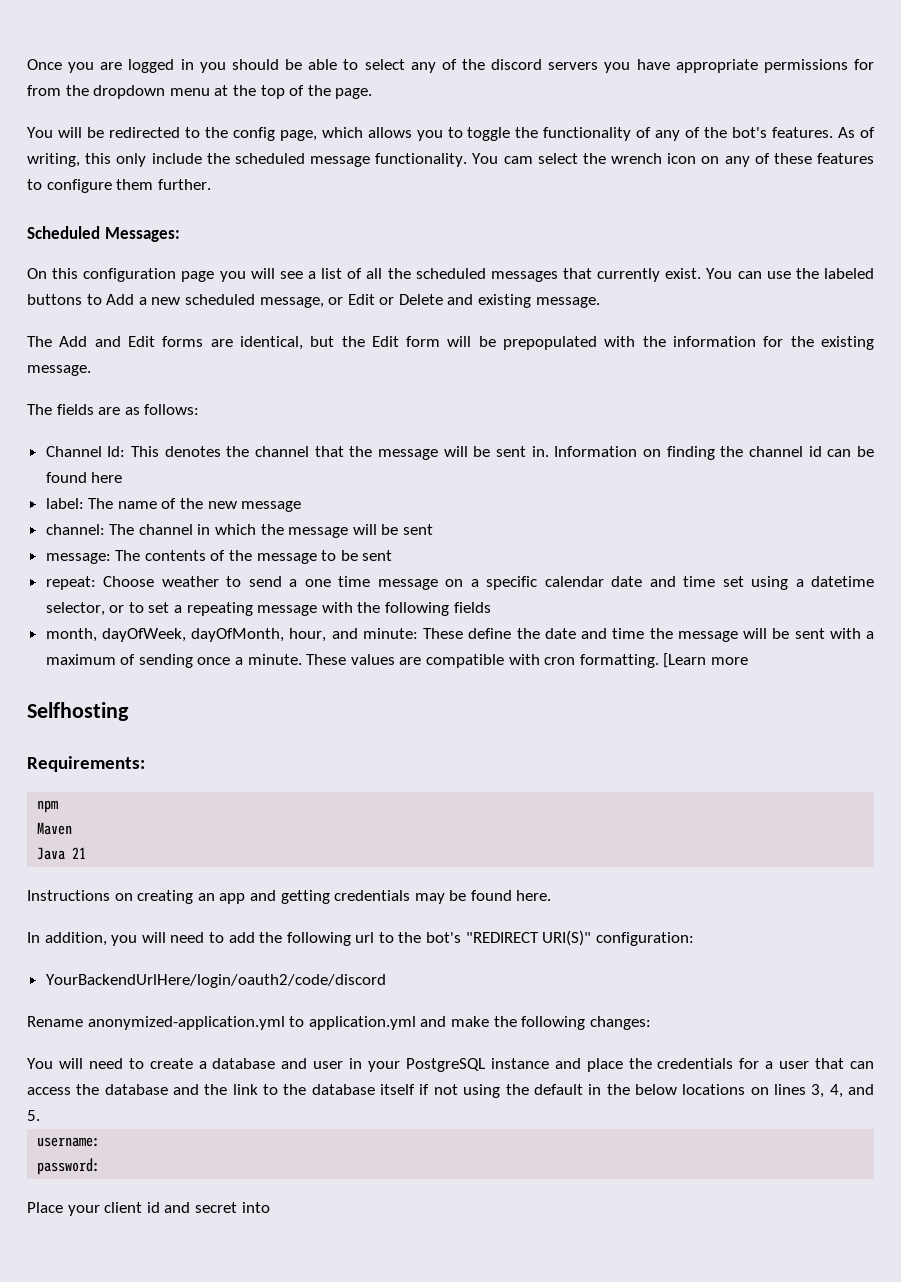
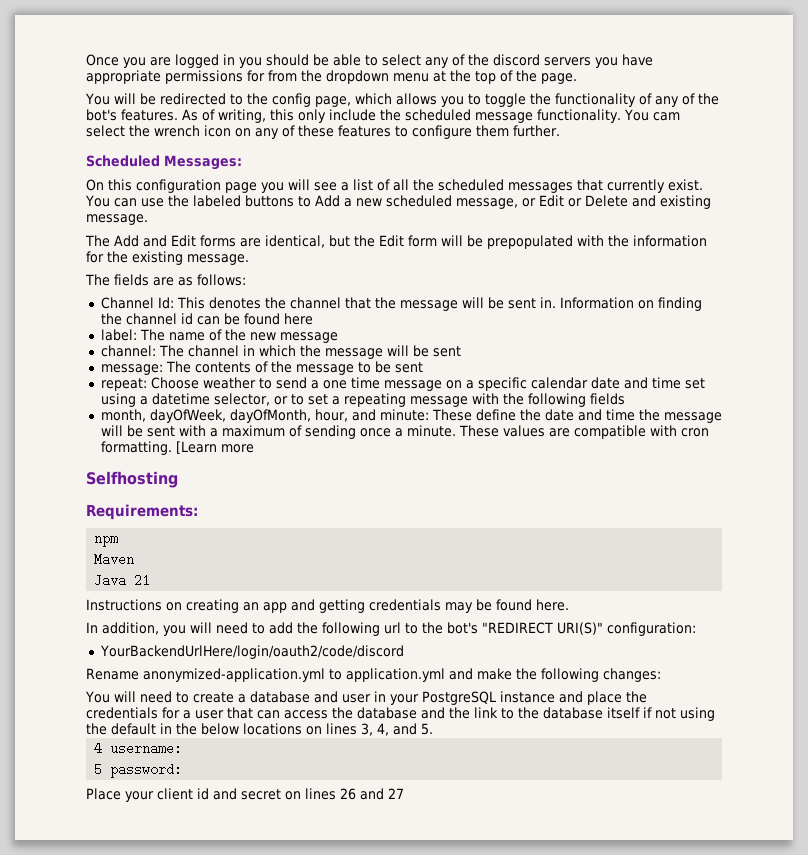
- username:
+ 4 username:
- password:
+ 5 password:
- Place your client id and secret into
+ Place your client id and secret on lines 26 and 27

